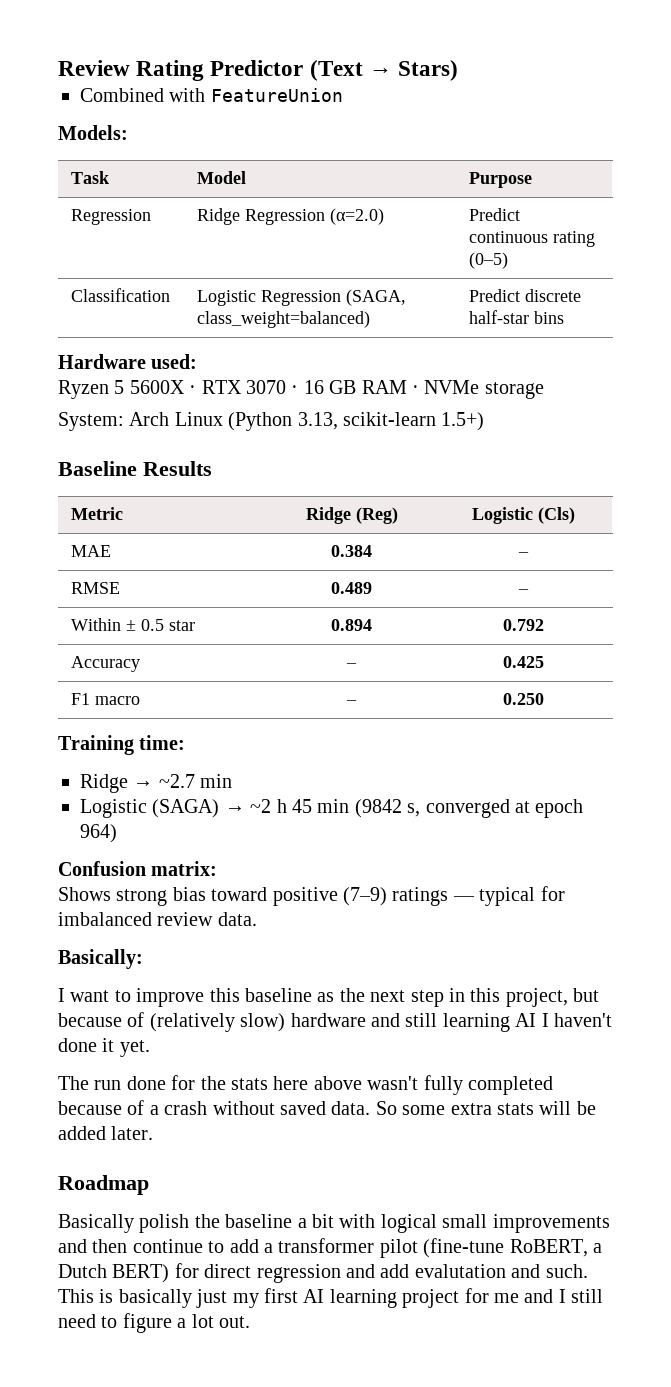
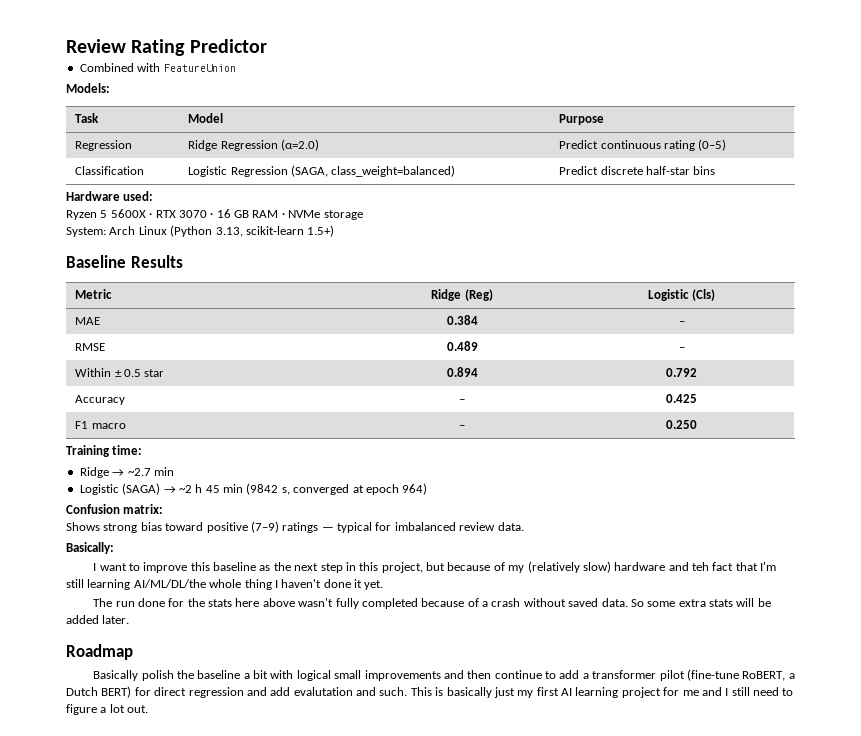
- Review Rating Predictor (Text → Stars)
+ Review Rating Predictor
- I want to improve this baseline as the next step in this project, but because of (relatively slow) hardware and still learning AI I haven't done it yet.
+ I want to improve this baseline as the next step in this project, but because of my (relatively slow) hardware and teh fact that I'm still learning AI/ML/DL/the whole thing I haven't done it yet.

